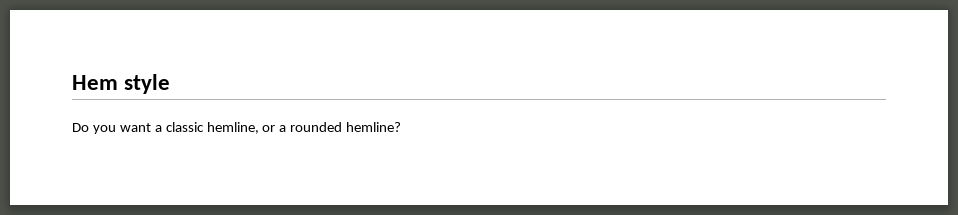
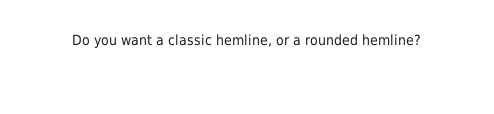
- Hem style

